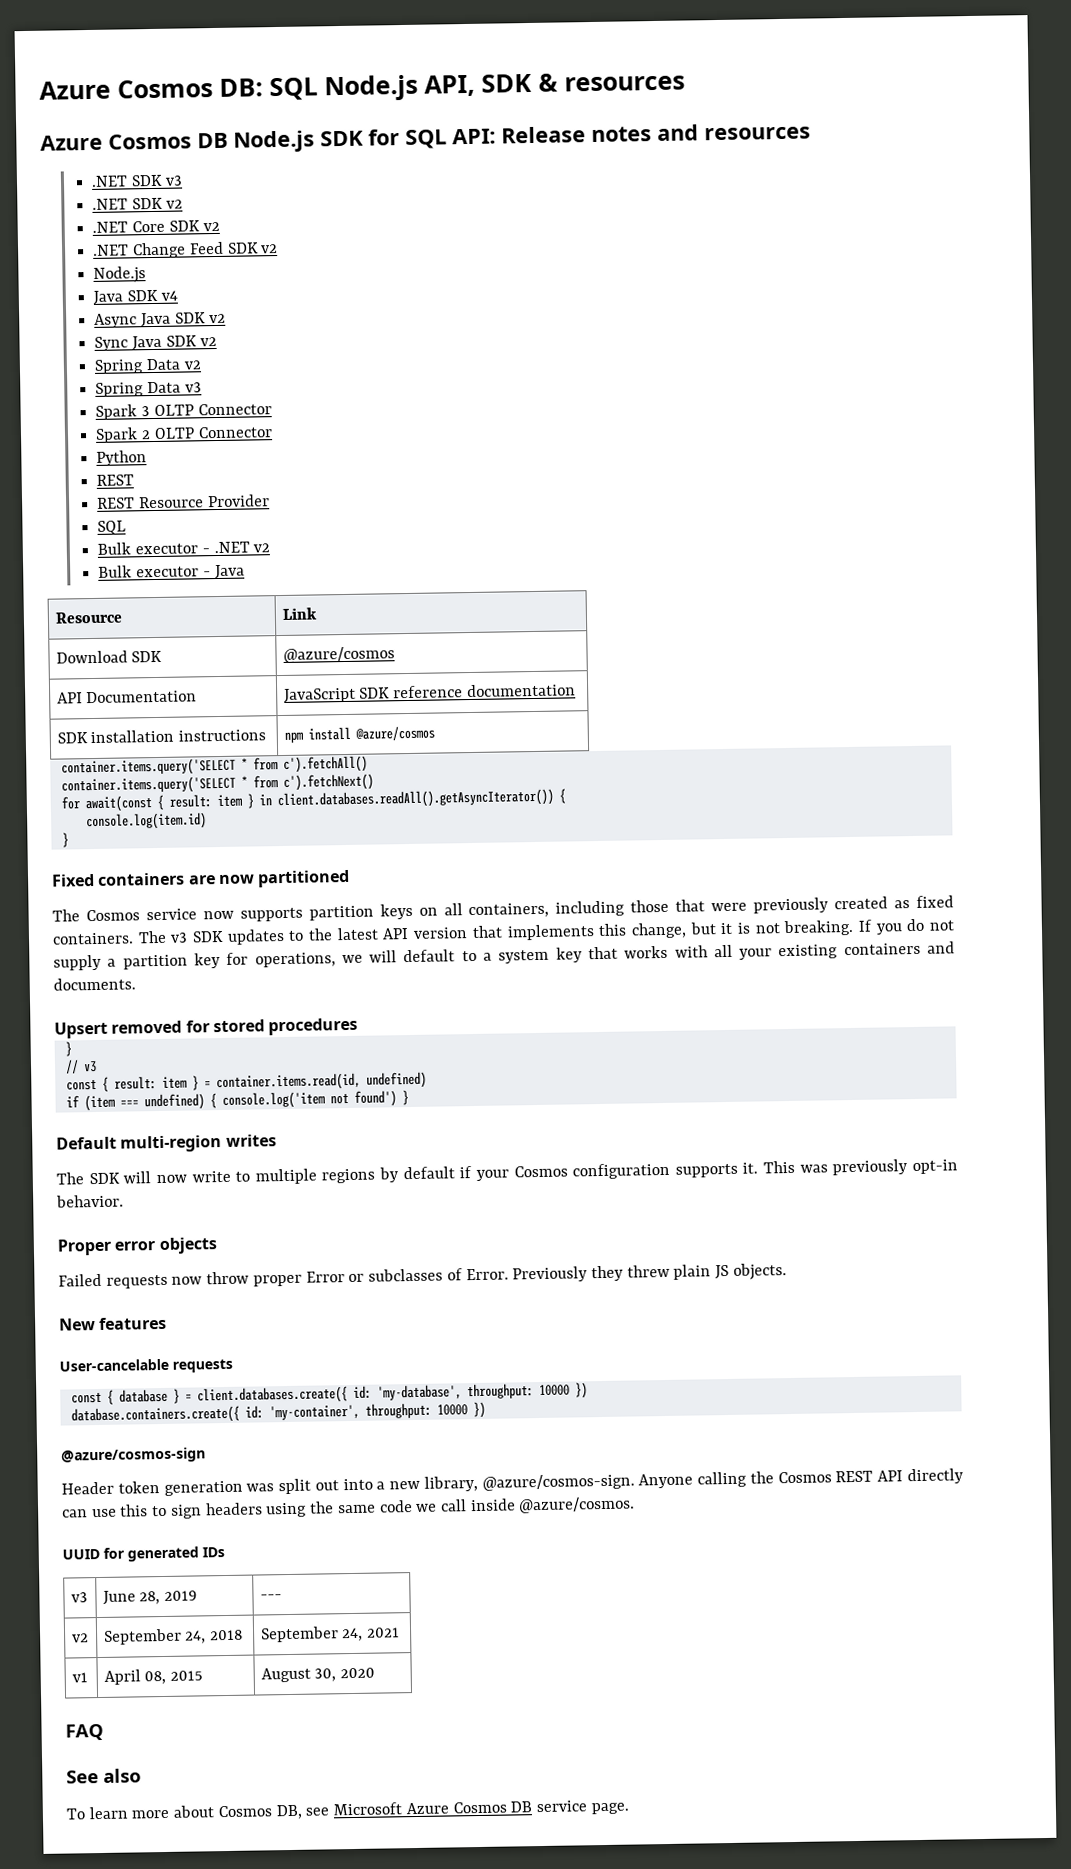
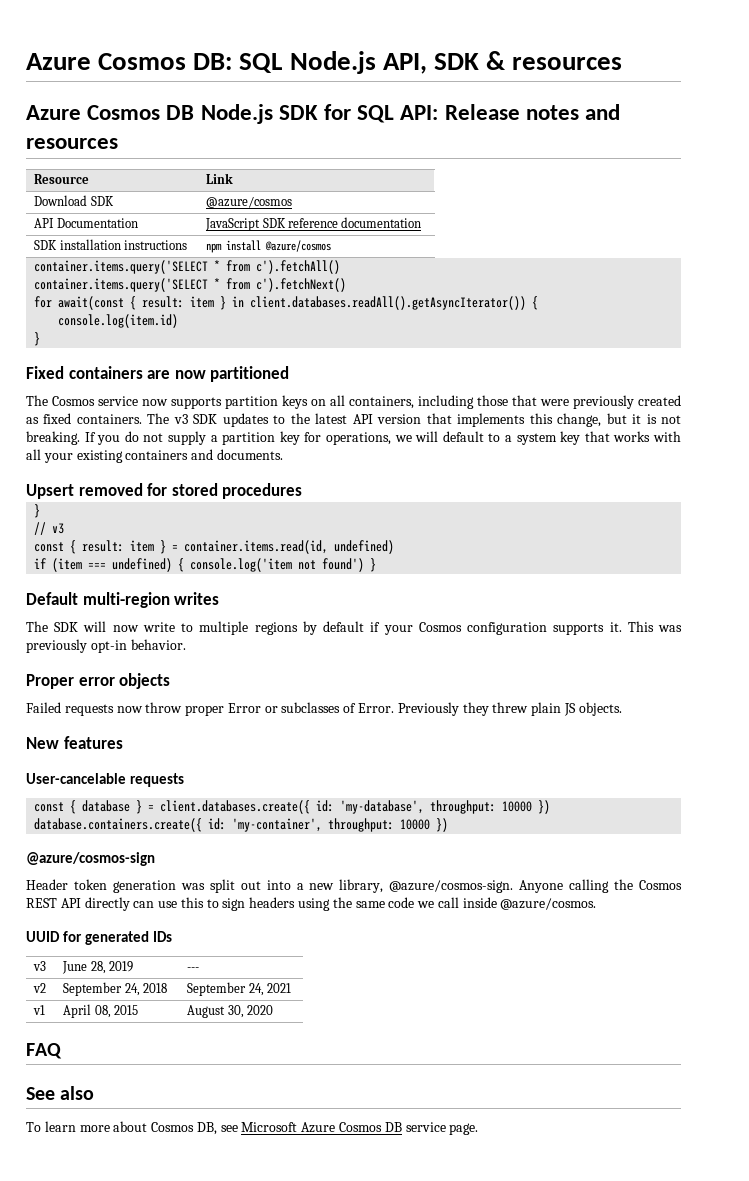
- .NET SDK v3
- .NET SDK v2
- .NET Core SDK v2
- .NET Change Feed SDK v2
- Node.js
- Java SDK v4
- Async Java SDK v2
- Sync Java SDK v2
- Spring Data v2
- Spring Data v3
- Spark 3 OLTP Connector
- Spark 2 OLTP Connector
- Python
- REST
- REST Resource Provider
- SQL
- Bulk executor - .NET v2
- Bulk executor - Java

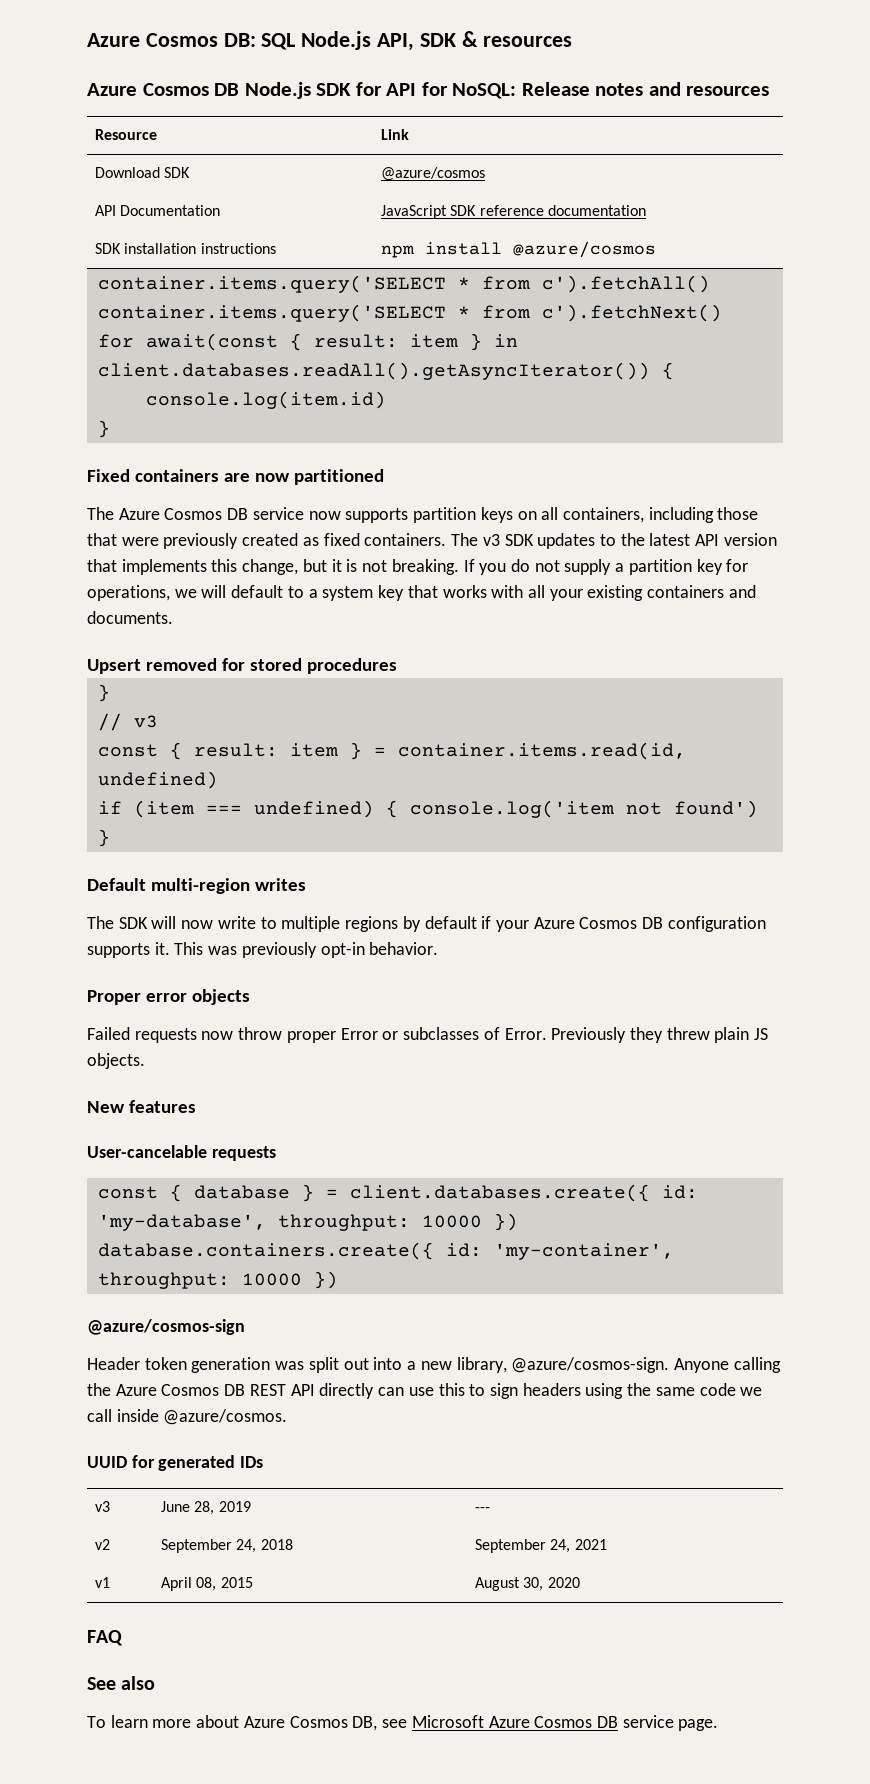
- Azure Cosmos DB Node.js SDK for SQL API: Release notes and resources
+ Azure Cosmos DB Node.js SDK for API for NoSQL: Release notes and resources
- The Cosmos service now supports partition keys on all containers, including those that were previously created as fixed containers.
+ The Azure Cosmos DB service now supports partition keys on all containers, including those that were previously created as fixed containers.
- The SDK will now write to multiple regions by default if your Cosmos configuration supports it.
+ The SDK will now write to multiple regions by default if your Azure Cosmos DB configuration supports it.
- Anyone calling the Cosmos REST API directly can use this to sign headers using the same code we call inside @azure/cosmos.
+ Anyone calling the Azure Cosmos DB REST API directly can use this to sign headers using the same code we call inside @azure/cosmos.
- To learn more about Cosmos DB, see Microsoft Azure Cosmos DB service page.
+ To learn more about Azure Cosmos DB, see Microsoft Azure Cosmos DB service page.

